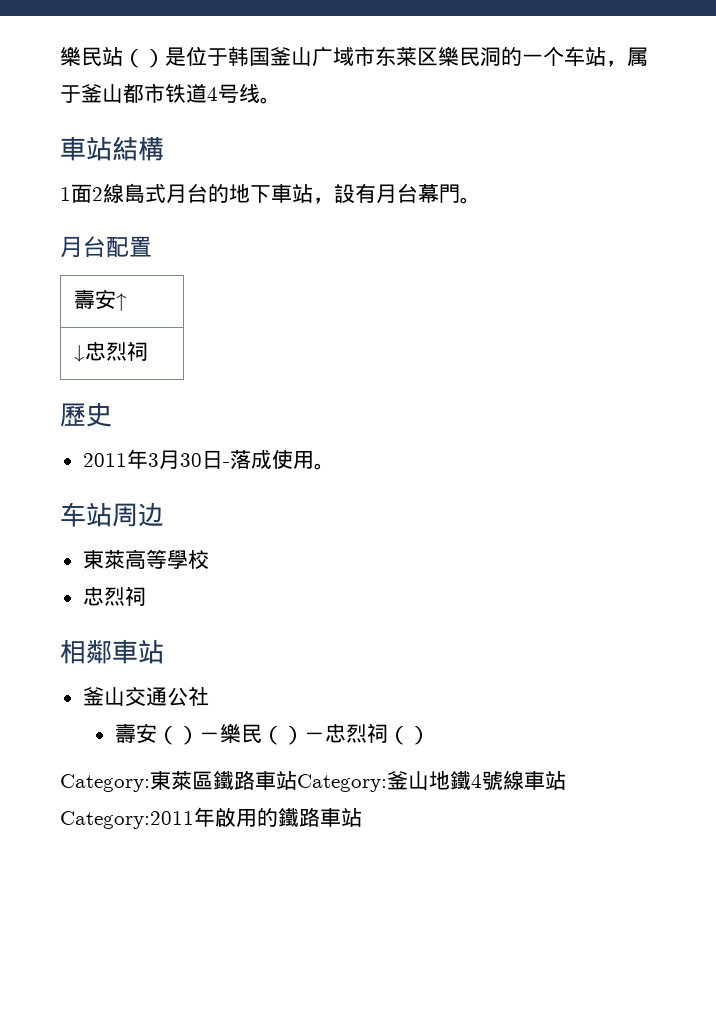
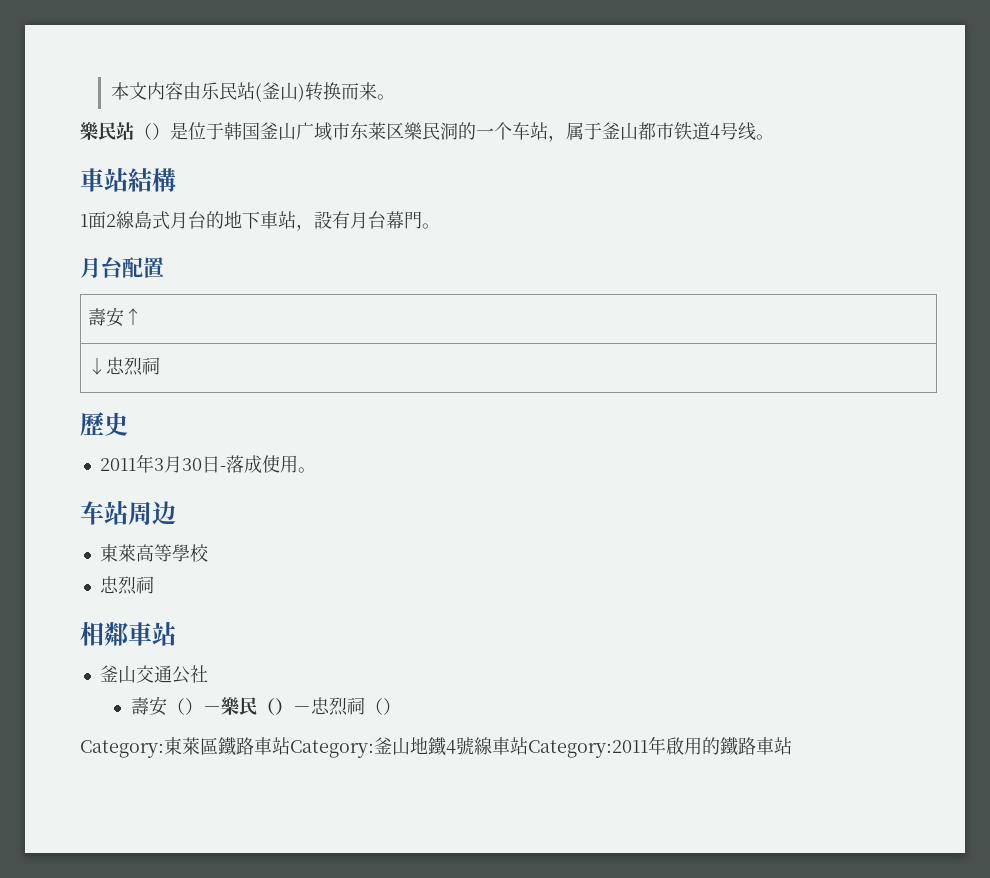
+ 本文内容由乐民站(釜山)转换而来。

